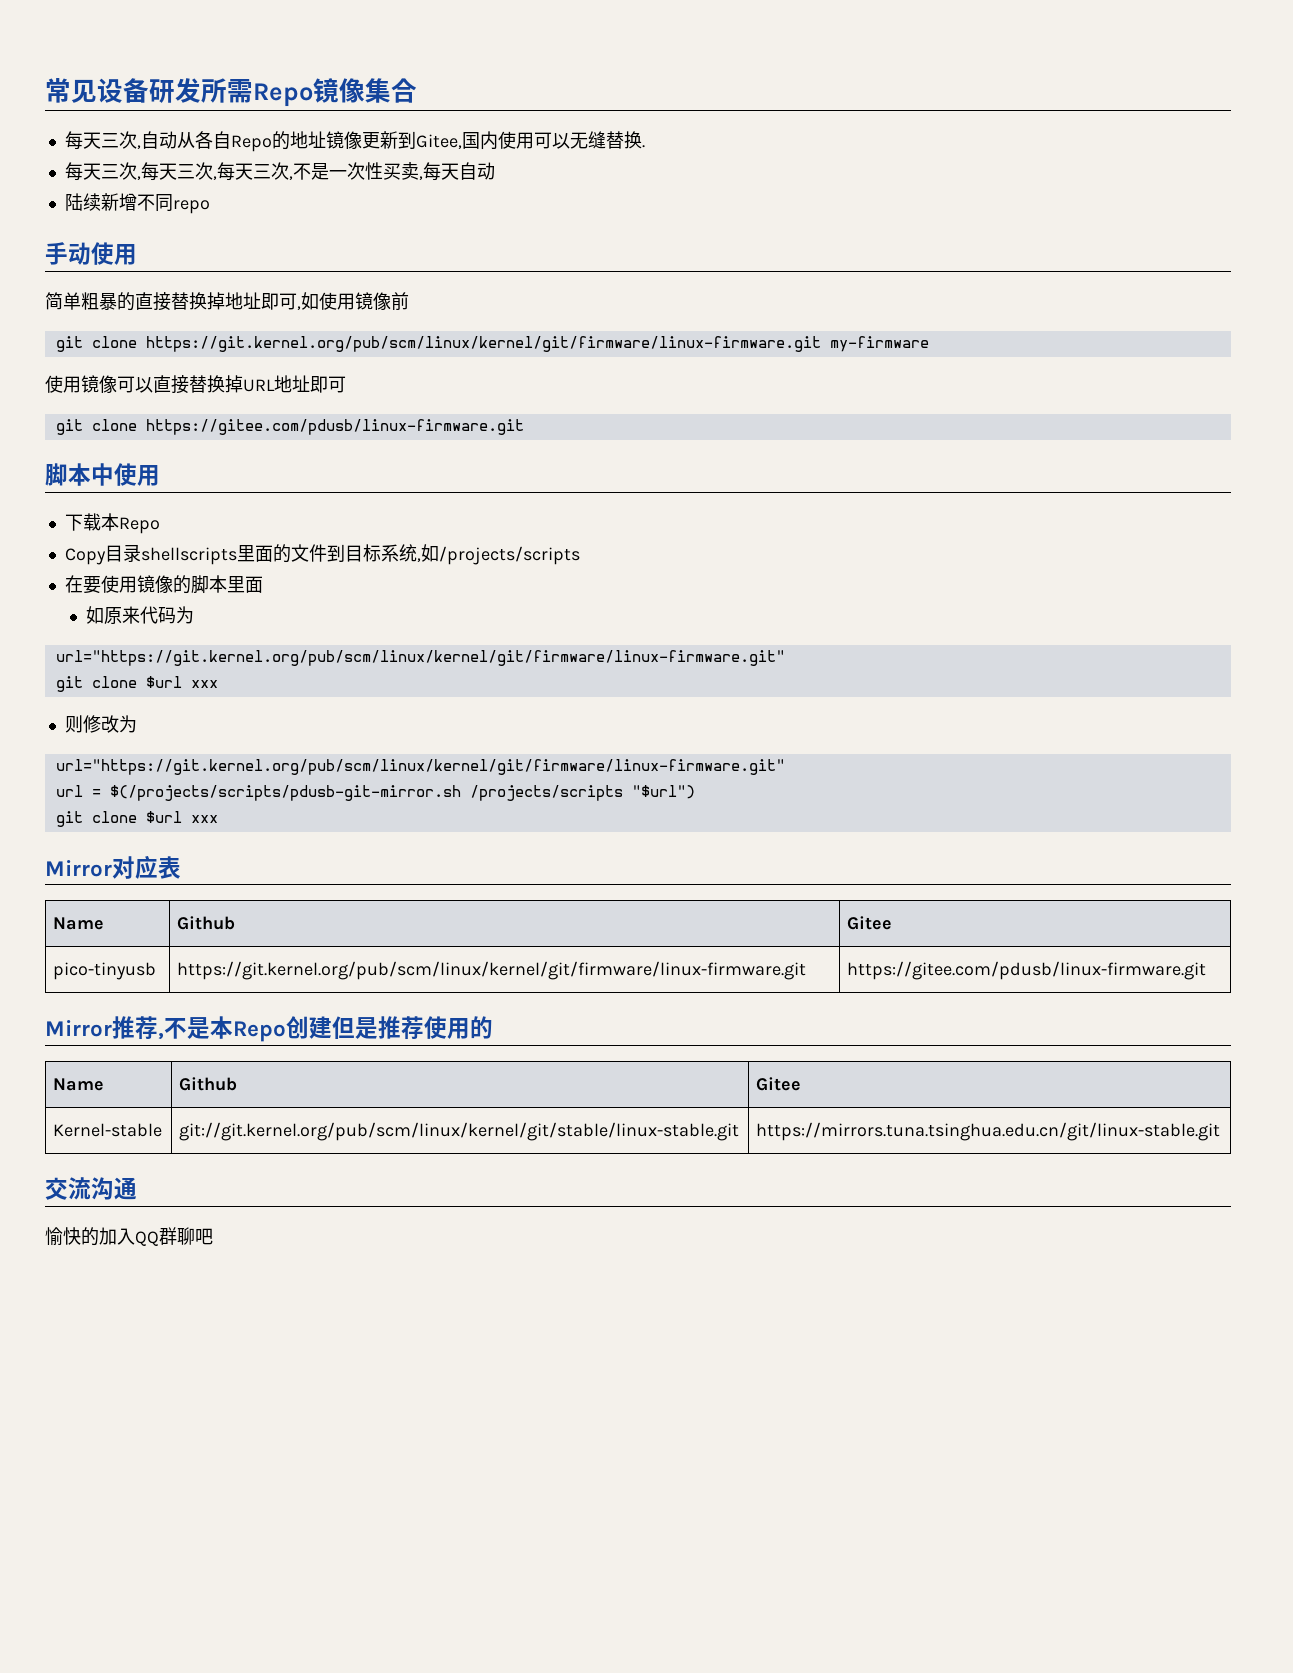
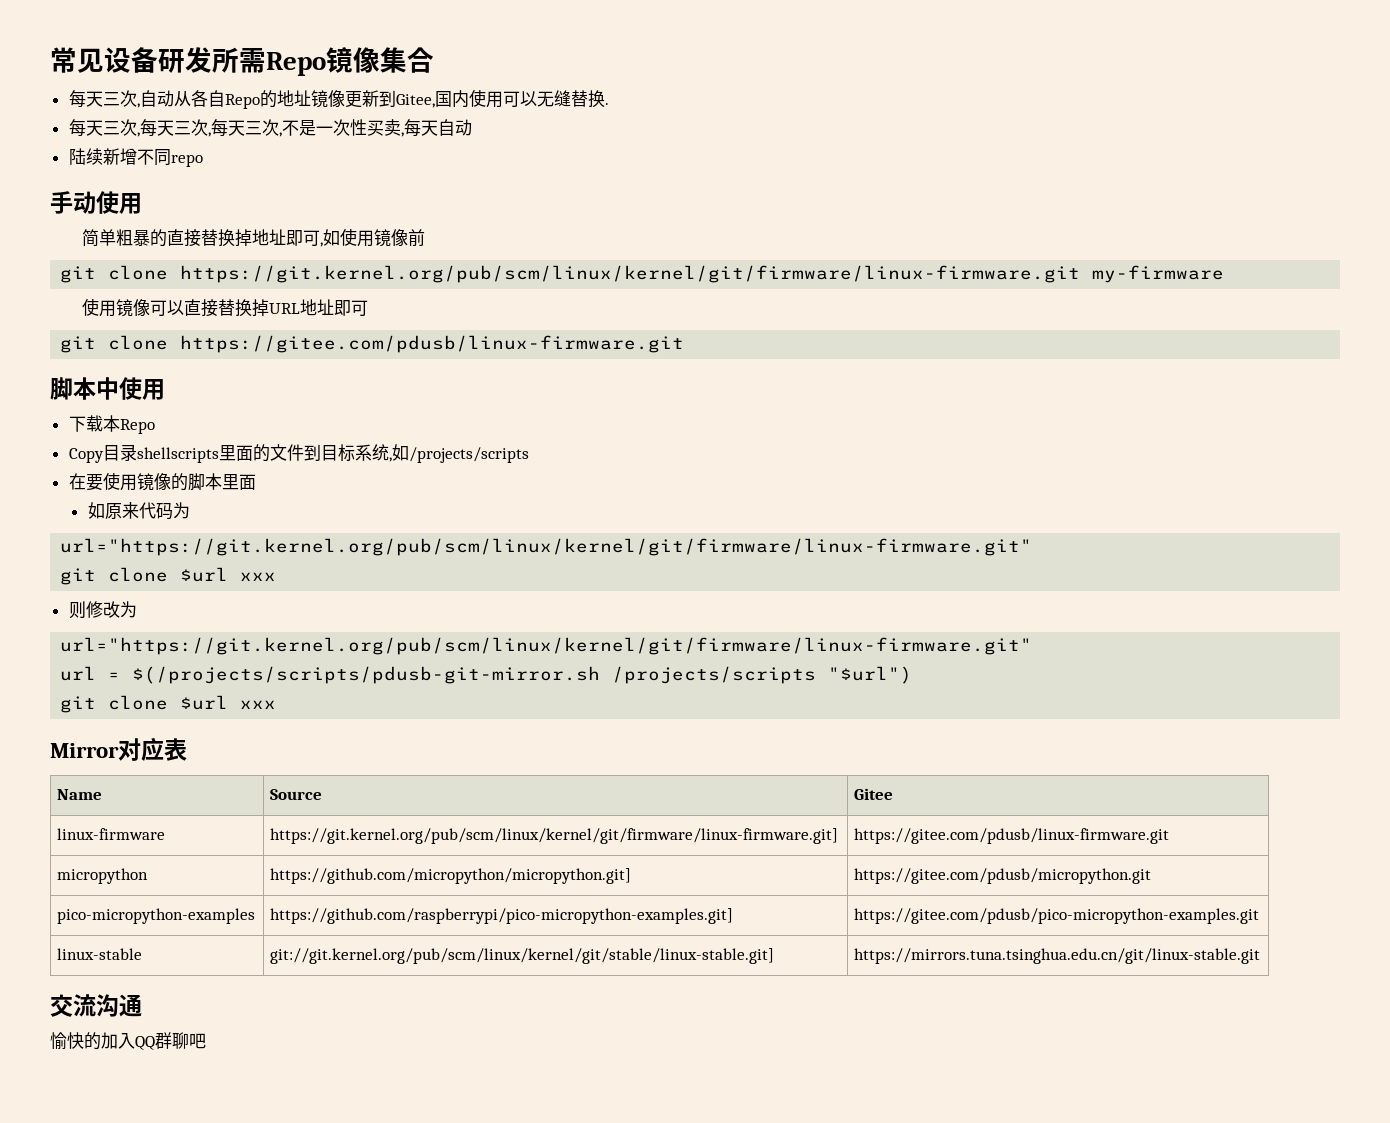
  Mirror对应表
- Name | Github | Gitee
- pico-tinyusb | https://git.kernel.org/pub/scm/linux/kernel/git/firmware/linux-firmware.git | https://gitee.com/pdusb/linux-firmware.git
- Mirror推荐,不是本Repo创建但是推荐使用的
- Name | Github | Gitee
- Kernel-stable | git://git.kernel.org/pub/scm/linux/kernel/git/stable/linux-stable.git | https://mirrors.tuna.tsinghua.edu.cn/git/linux-stable.git
+ Name | Source | Gitee
+ linux-firmware | https://git.kernel.org/pub/scm/linux/kernel/git/firmware/linux-firmware.git] | https://gitee.com/pdusb/linux-firmware.git
+ micropython | https://github.com/micropython/micropython.git] | https://gitee.com/pdusb/micropython.git
+ pico-micropython-examples | https://github.com/raspberrypi/pico-micropython-examples.git] | https://gitee.com/pdusb/pico-micropython-examples.git
+ linux-stable | git://git.kernel.org/pub/scm/linux/kernel/git/stable/linux-stable.git] | https://mirrors.tuna.tsinghua.edu.cn/git/linux-stable.git

